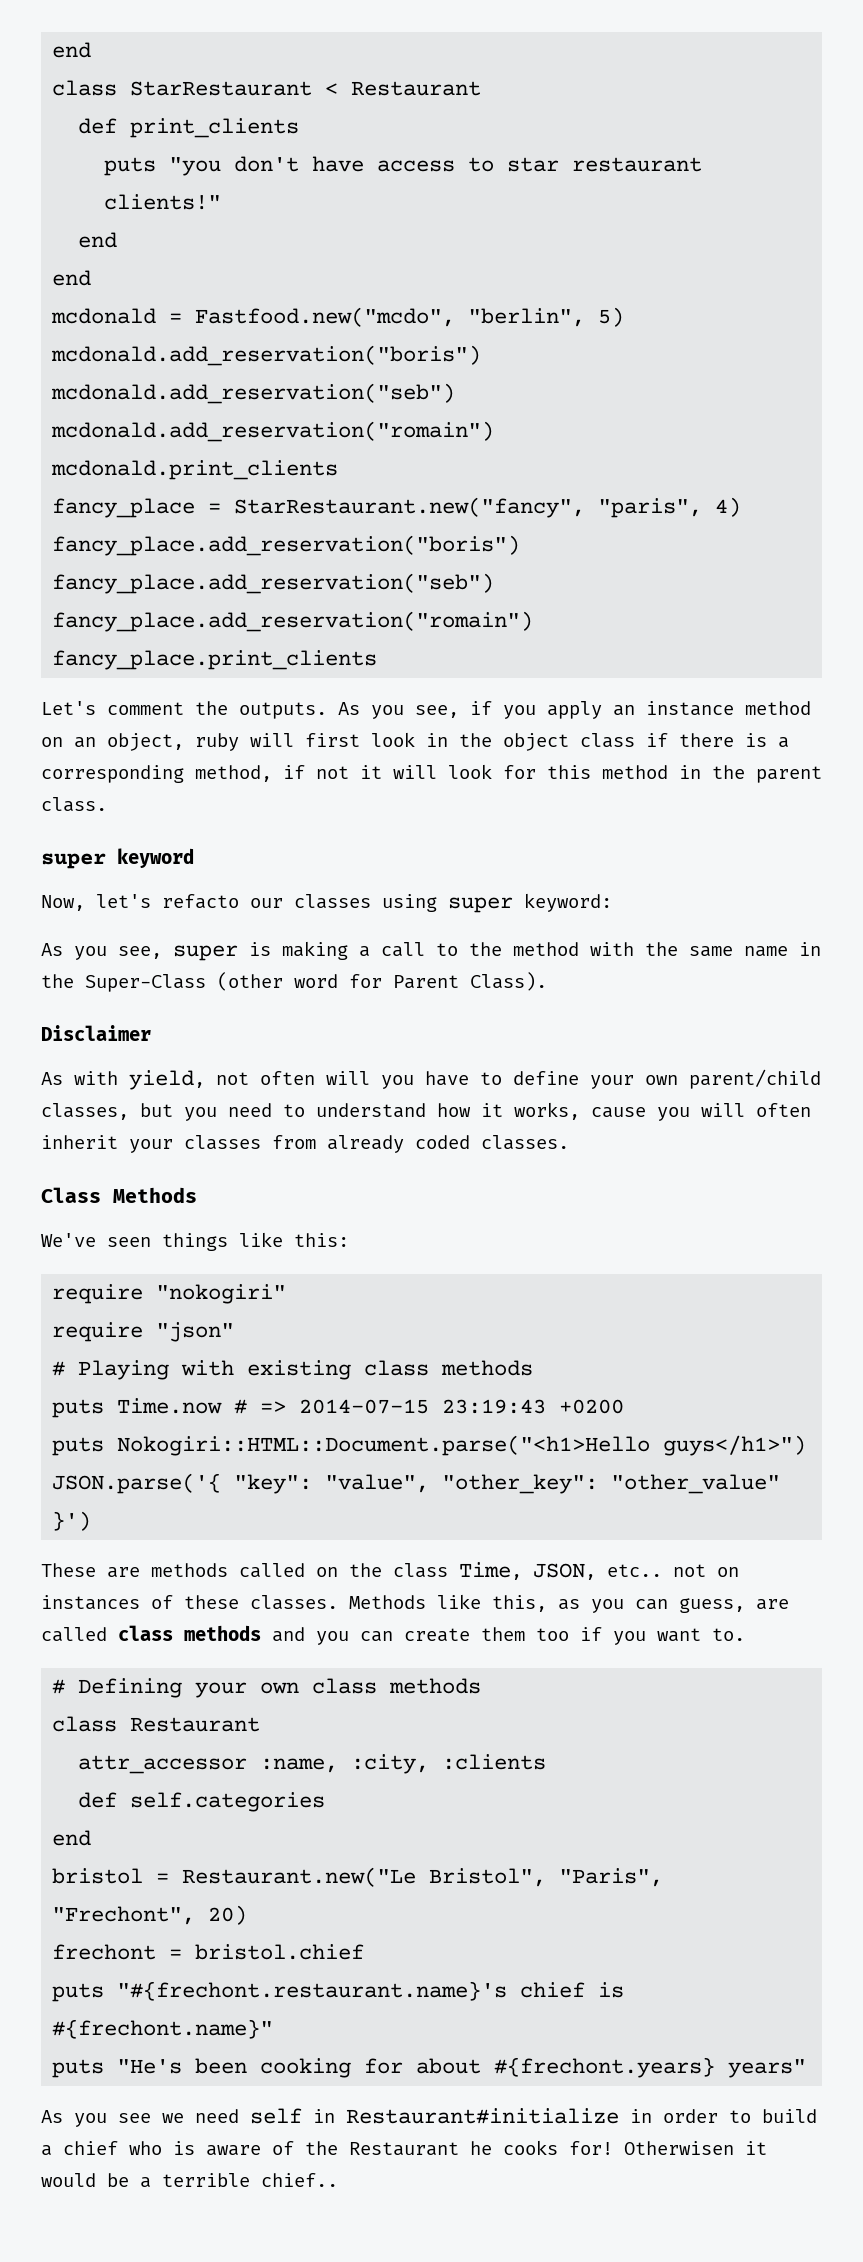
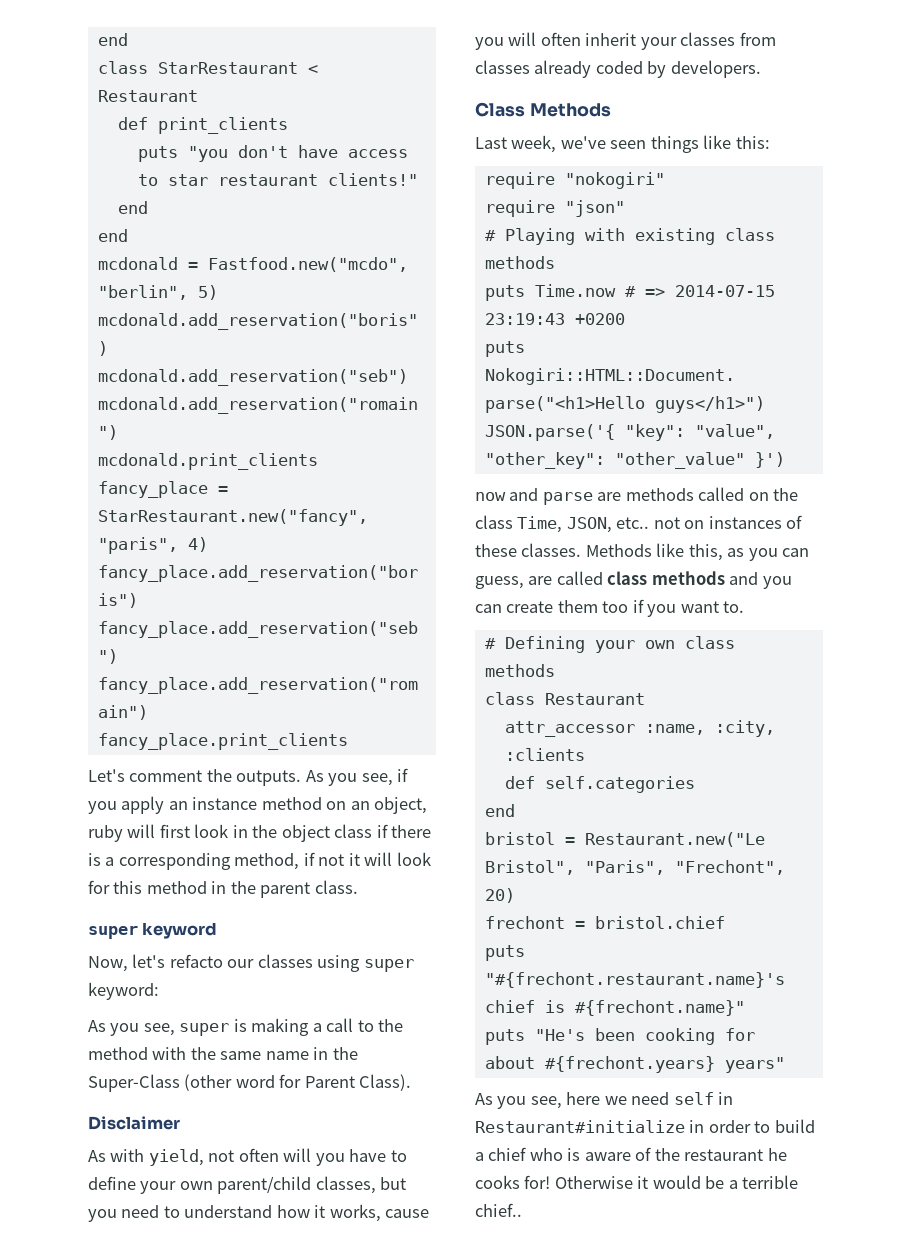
- As with yield, not often will you have to define your own parent/child classes, but you need to understand how it works, cause you will often inherit your classes from already coded classes.
+ As with yield, not often will you have to define your own parent/child classes, but you need to understand how it works, cause you will often inherit your classes from classes already coded by developers.
- We've seen things like this:
+ Last week, we've seen things like this:
- These are methods called on the class Time, JSON, etc.. not on instances of these classes.
+ now and parse are methods called on the class Time, JSON, etc.. not on instances of these classes.
- As you see we need self in Restaurant#initialize in order to build a chief who is aware of the Restaurant he cooks for!
+ As you see, here we need self in Restaurant#initialize in order to build a chief who is aware of the restaurant he cooks for!
- Otherwisen it would be a terrible chief..
+ Otherwise it would be a terrible chief..

